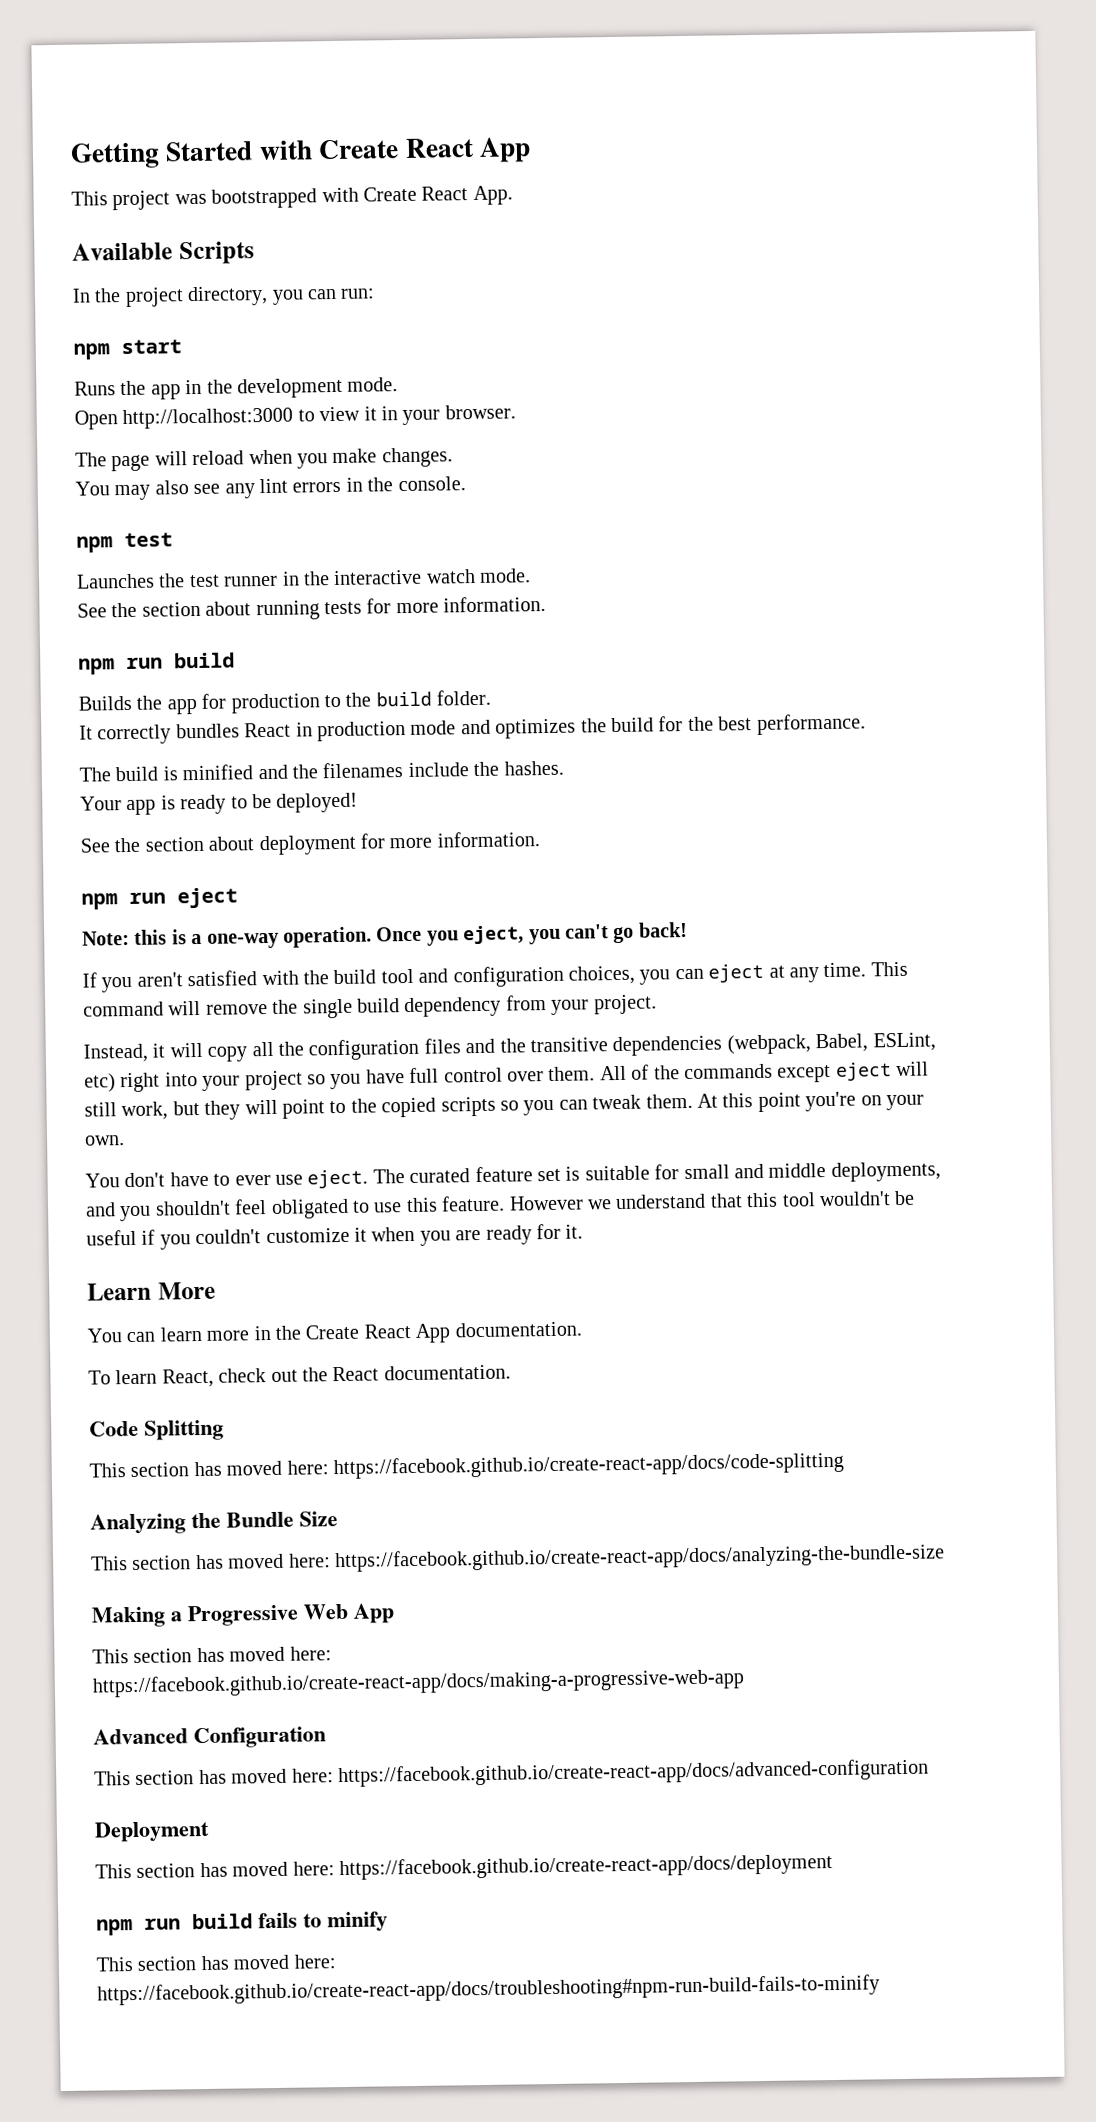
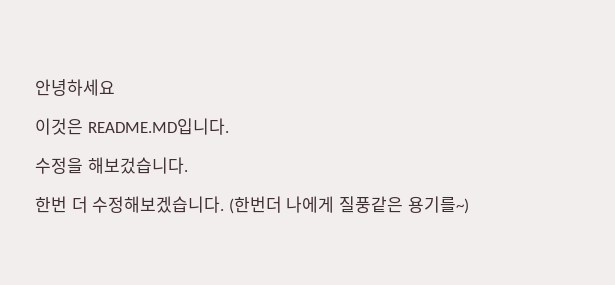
- Getting Started with Create React App
- This project was bootstrapped with Create React App.
- Available Scripts
- In the project directory, you can run:
- npm start
- Runs the app in the development mode.
- Open http://localhost:3000 to view it in your browser.
- The page will reload when you make changes.
- You may also see any lint errors in the console.
- npm test
- Launches the test runner in the interactive watch mode.
- See the section about running tests for more information.
- npm run build
- Builds the app for production to the build folder.
- It correctly bundles React in production mode and optimizes the build for the best performance.
- The build is minified and the filenames include the hashes.
- Your app is ready to be deployed!
- See the section about deployment for more information.
- npm run eject
- Note: this is a one-way operation. Once you eject, you can't go back!
- If you aren't satisfied with the build tool and configuration choices, you can eject at any time. This command will remove the single build dependency from your project.
- Instead, it will copy all the configuration files and the transitive dependencies (webpack, Babel, ESLint, etc) right into your project so you have full control over them. All of the commands except eject will still work, but they will point to the copied scripts so you can tweak them. At this point you're on your own.
- You don't have to ever use eject. The curated feature set is suitable for small and middle deployments, and you shouldn't feel obligated to use this feature. However we understand that this tool wouldn't be useful if you couldn't customize it when you are ready for it.
- Learn More
- You can learn more in the Create React App documentation.
- To learn React, check out the React documentation.
- Code Splitting
- This section has moved here: https://facebook.github.io/create-react-app/docs/code-splitting
- Analyzing the Bundle Size
- This section has moved here: https://facebook.github.io/create-react-app/docs/analyzing-the-bundle-size
- Making a Progressive Web App
- This section has moved here: https://facebook.github.io/create-react-app/docs/making-a-progressive-web-app
- Advanced Configuration
- This section has moved here: https://facebook.github.io/create-react-app/docs/advanced-configuration
- Deployment
- This section has moved here: https://facebook.github.io/create-react-app/docs/deployment
- npm run build fails to minify
- This section has moved here: https://facebook.github.io/create-react-app/docs/troubleshooting#npm-run-build-fails-to-minify
+ 안녕하세요
+ 이것은 README.MD입니다.
+ 수정을 해보겄습니다.
+ 한번 더 수정해보겠습니다. (한번더 나에게 질풍같은 용기를~)

